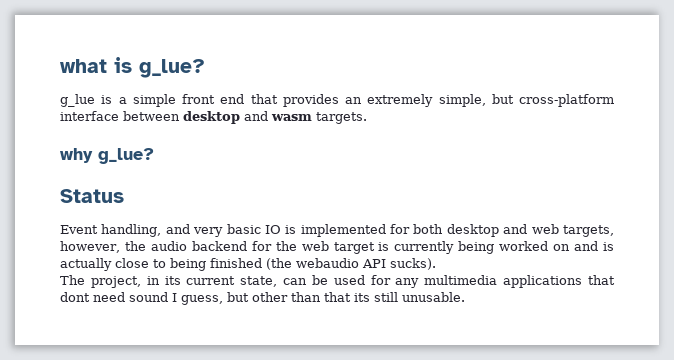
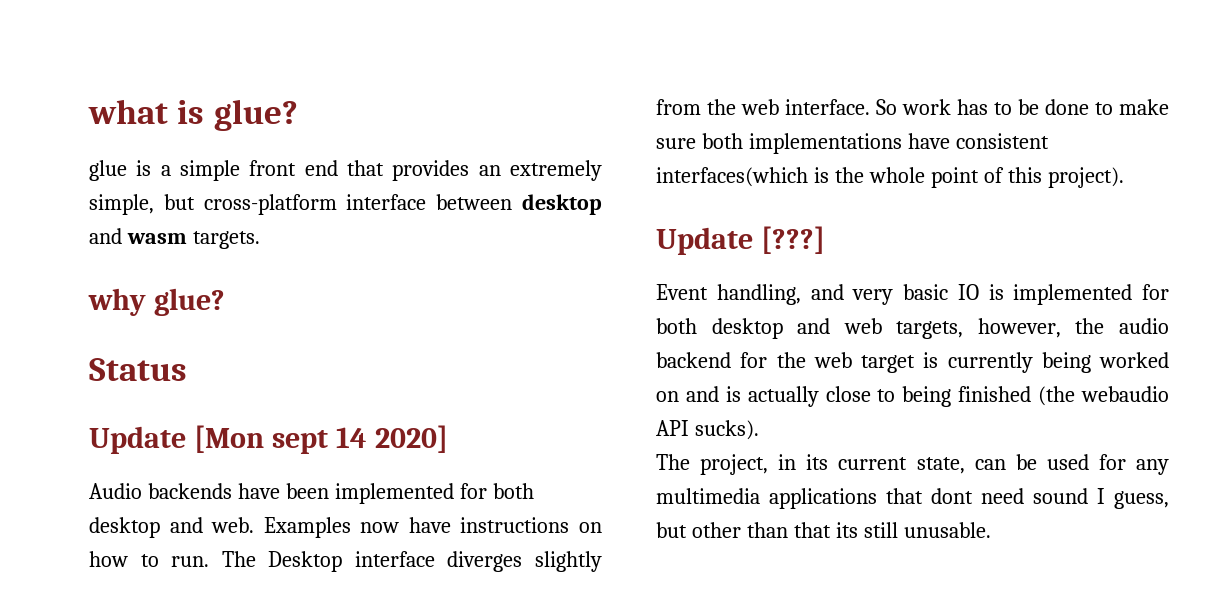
- what is g_lue?
- g_lue is a simple front end that provides an extremely simple, but cross-platform interface between desktop and wasm targets.
+ what is glue?
+ glue is a simple front end that provides an extremely simple, but cross-platform interface between desktop and wasm targets.
- why g_lue?
+ why glue?
+ Update [Mon sept 14 2020]
+ Audio backends have been implemented for both desktop and web. Examples now have instructions on how to run. The Desktop interface diverges slightly from the web interface. So work has to be done to make sure both implementations have consistent interfaces(which is the whole point of this project).
+ Update [???]

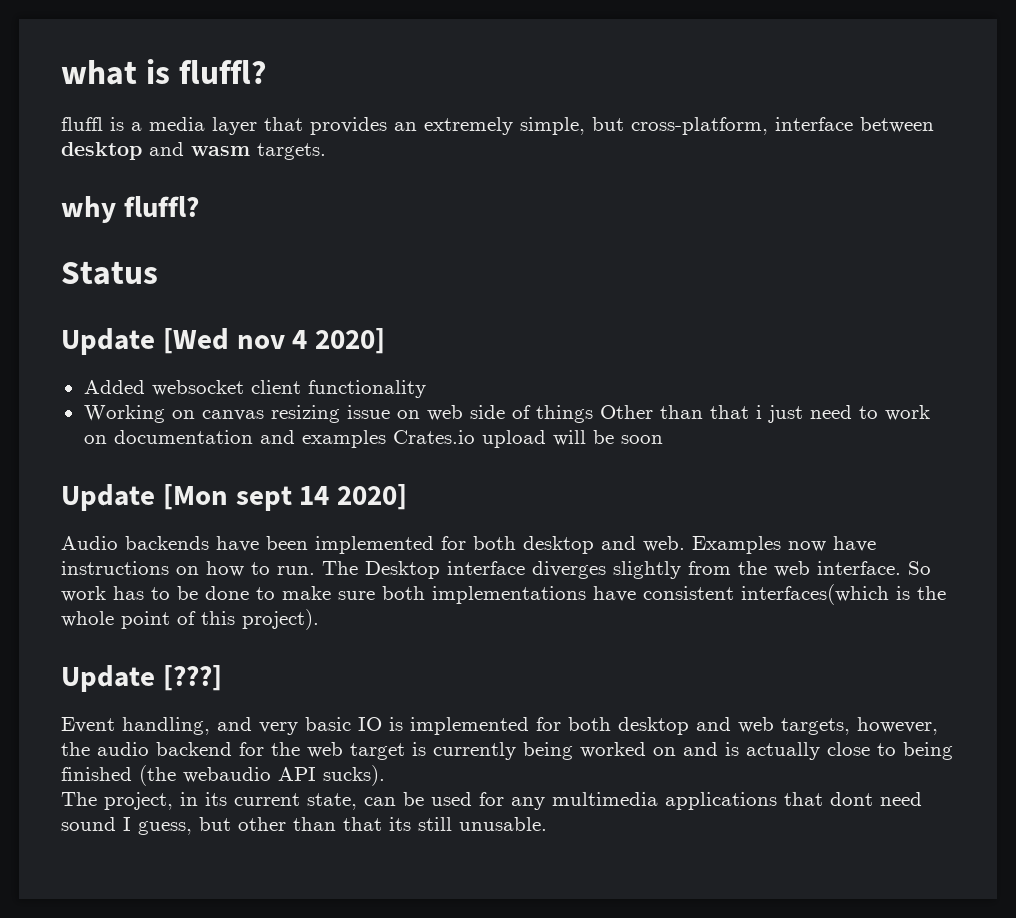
- what is glue?
- glue is a simple front end that provides an extremely simple, but cross-platform interface between desktop and wasm targets.
+ what is fluffl?
+ fluffl is a media layer that provides an extremely simple, but cross-platform, interface between desktop and wasm targets.
- why glue?
+ why fluffl?
+ Update [Wed nov 4 2020]
+ Added websocket client functionality
+ Working on canvas resizing issue on web side of things Other than that i just need to work on documentation and examples Crates.io upload will be soon

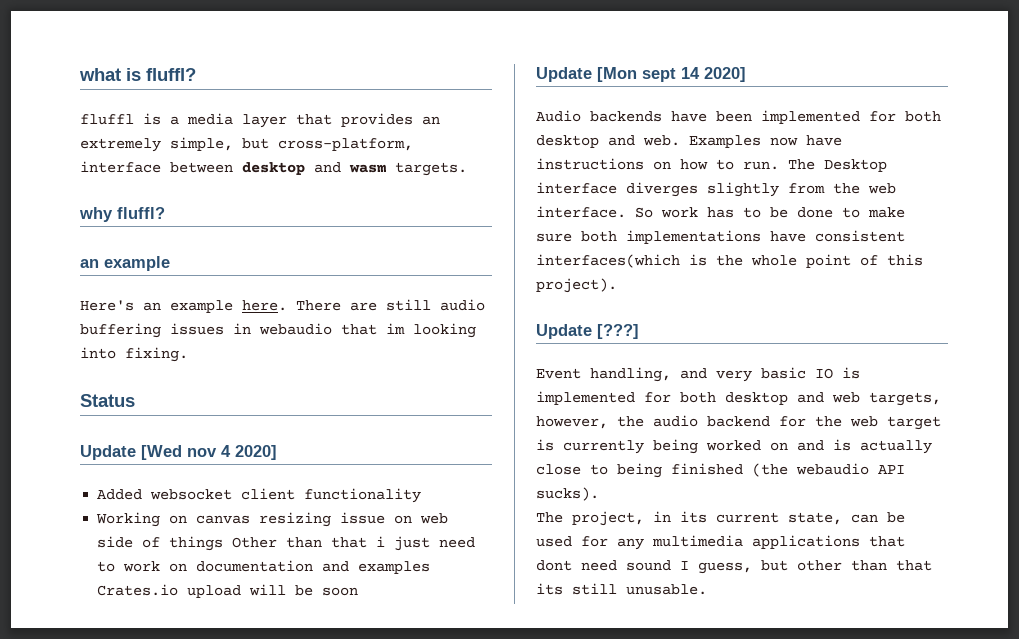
  why fluffl?
+ an example
+ Here's an example here. There are still audio buffering issues in webaudio that im looking into fixing.

